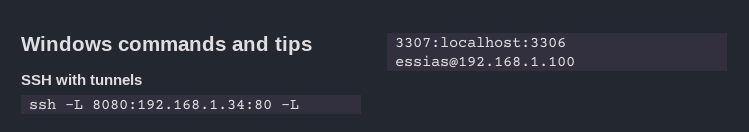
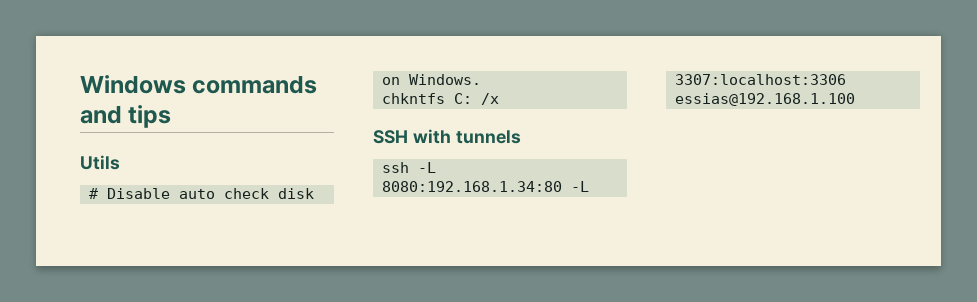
+ Utils
+ # Disable auto check disk on Windows.
+ chkntfs C: /x

